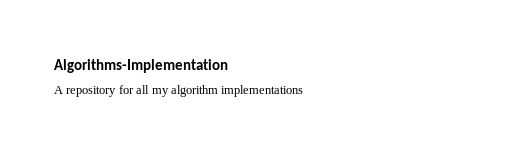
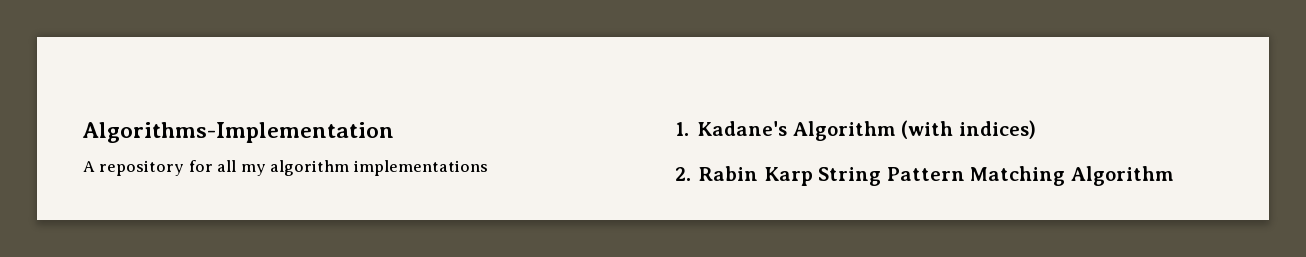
+ 1. Kadane's Algorithm (with indices)
+ 2. Rabin Karp String Pattern Matching Algorithm

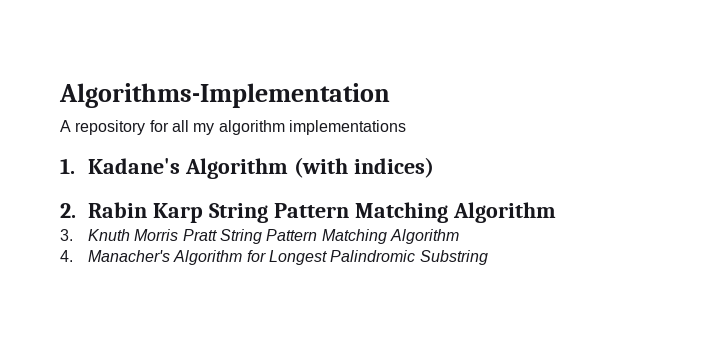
+ 3. Knuth Morris Pratt String Pattern Matching Algorithm
+ 4. Manacher's Algorithm for Longest Palindromic Substring

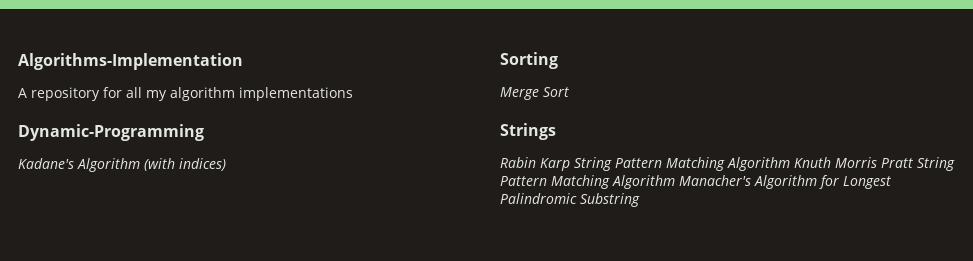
- 1. Kadane's Algorithm (with indices)
+ Dynamic-Programming
+ Kadane's Algorithm (with indices)
- 2. Rabin Karp String Pattern Matching Algorithm
- 3. Knuth Morris Pratt String Pattern Matching Algorithm
- 4. Manacher's Algorithm for Longest Palindromic Substring
+ Sorting
+ Merge Sort
+ Strings
+ Rabin Karp String Pattern Matching Algorithm Knuth Morris Pratt String Pattern Matching Algorithm Manacher's Algorithm for Longest Palindromic Substring

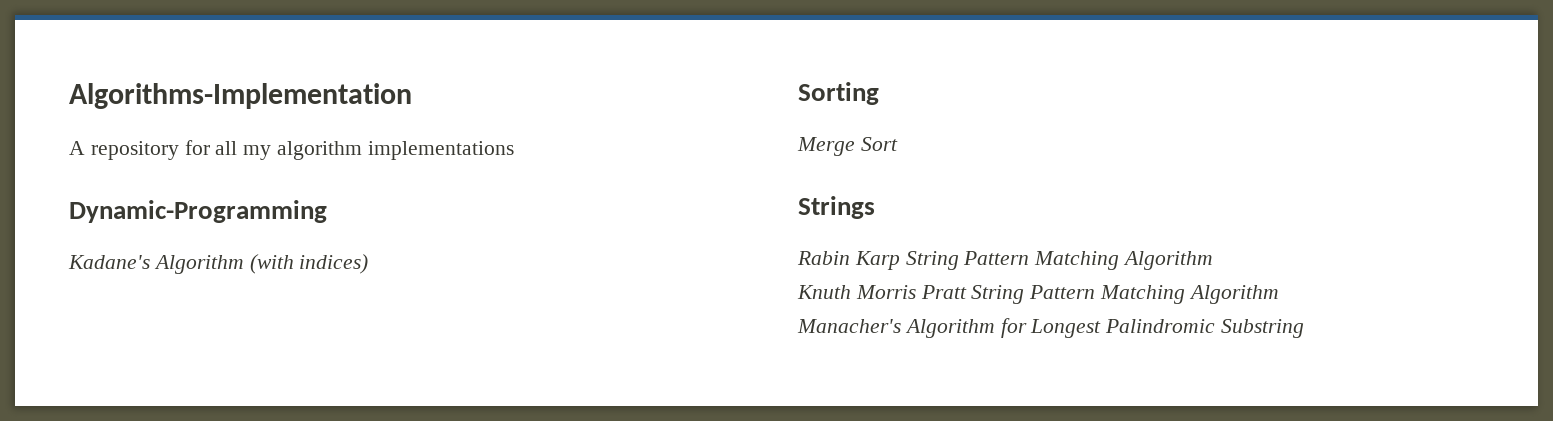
- Rabin Karp String Pattern Matching Algorithm Knuth Morris Pratt String Pattern Matching Algorithm Manacher's Algorithm for Longest Palindromic Substring
+ Rabin Karp String Pattern Matching Algorithm
+ Knuth Morris Pratt String Pattern Matching Algorithm
+ Manacher's Algorithm for Longest Palindromic Substring

